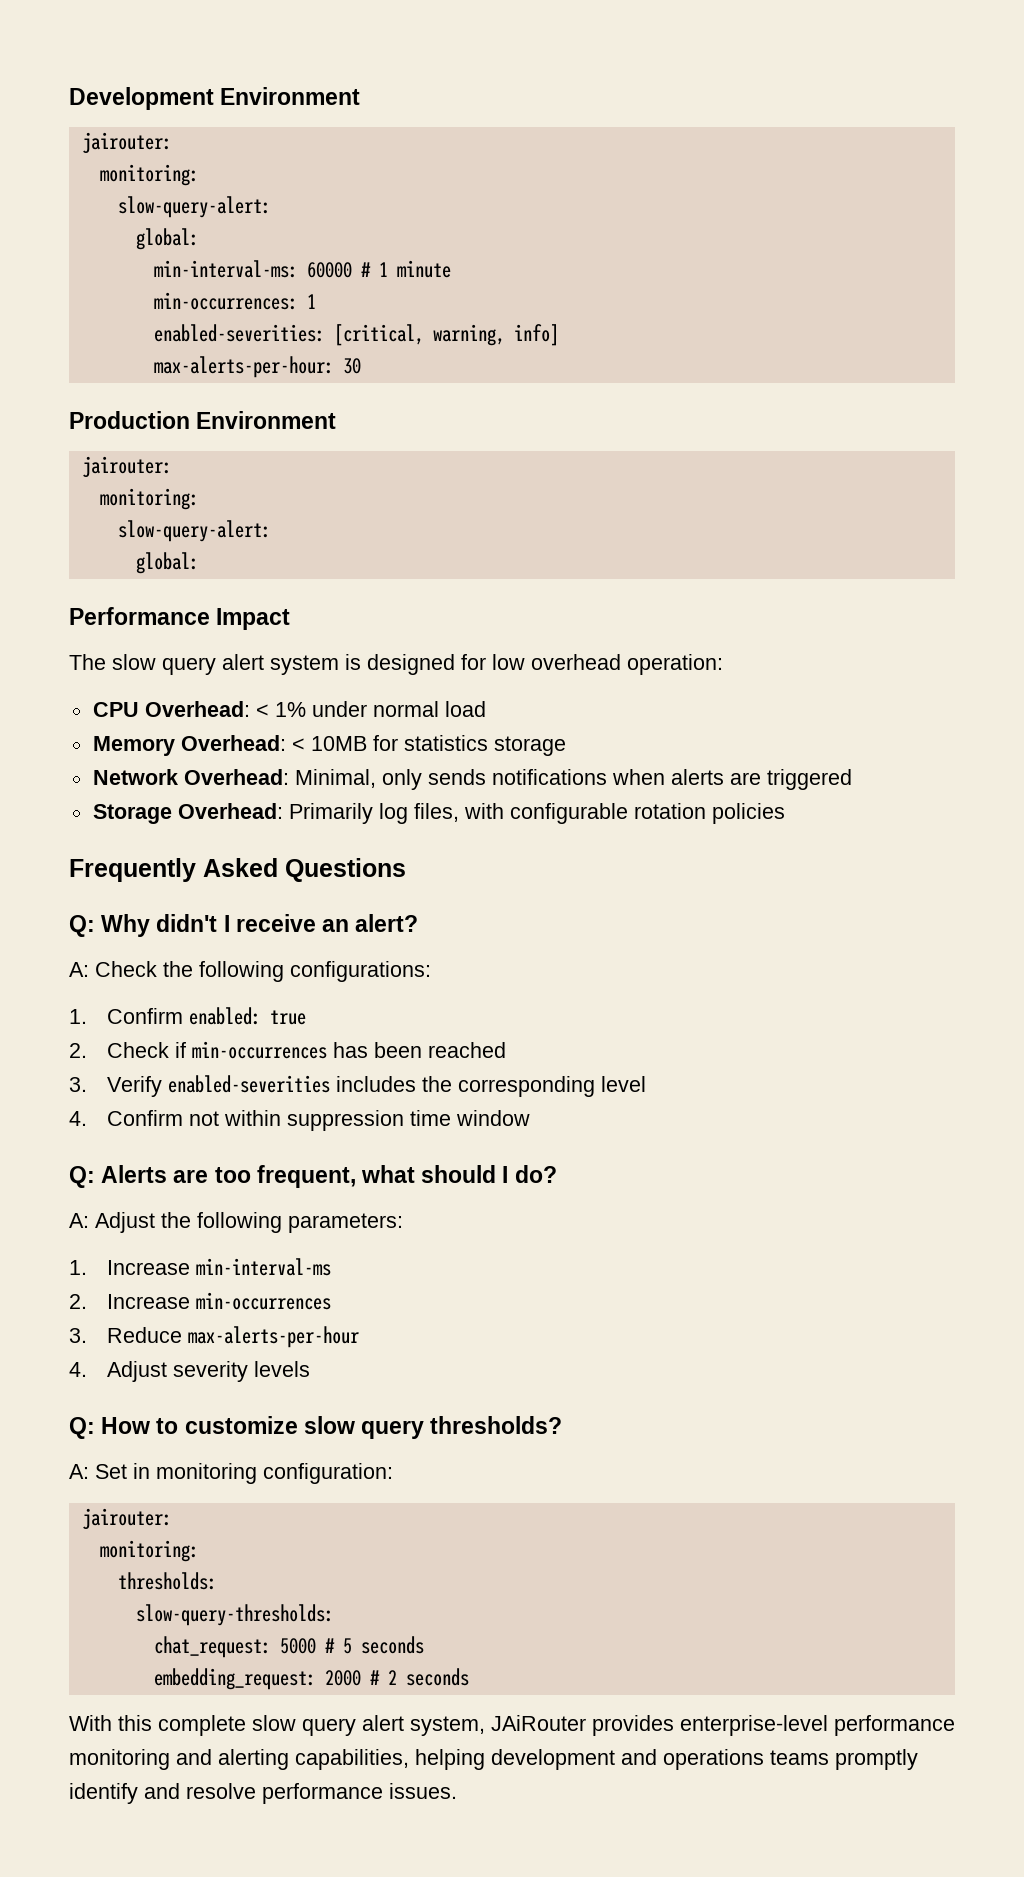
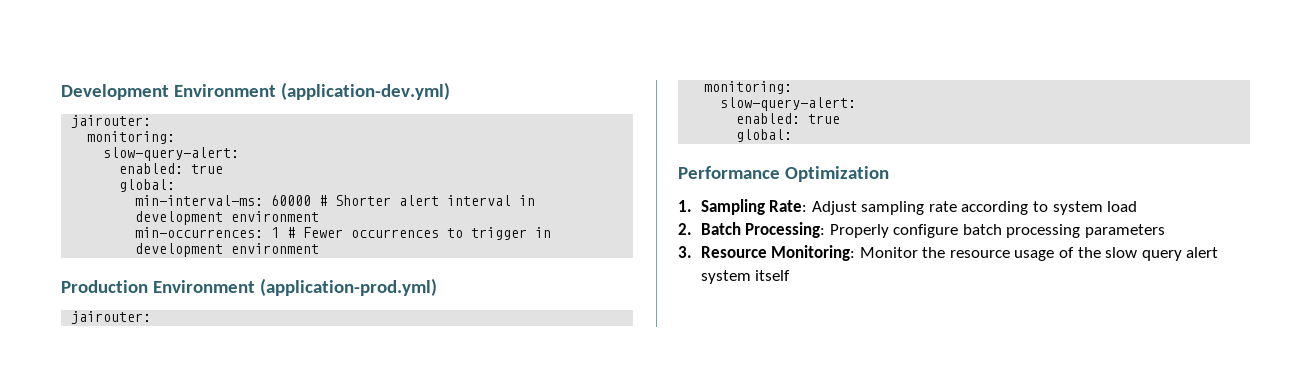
- Development Environment
+ Development Environment (application-dev.yml)
  jairouter:
  monitoring:
  slow-query-alert:
+ enabled: true
- min-interval-ms: 60000 # 1 minute
- min-occurrences: 1
- enabled-severities: [critical, warning, info]
- max-alerts-per-hour: 30
+ min-interval-ms: 60000 # Shorter alert interval in development environment
+ min-occurrences: 1 # Fewer occurrences to trigger in development environment
- Production Environment
+ Production Environment (application-prod.yml)
  jairouter:
  monitoring:
  slow-query-alert:
+ enabled: true
- Performance Impact
- The slow query alert system is designed for low overhead operation:
- CPU Overhead: < 1% under normal load
- Memory Overhead: < 10MB for statistics storage
- Network Overhead: Minimal, only sends notifications when alerts are triggered
- Storage Overhead: Primarily log files, with configurable rotation policies
- Frequently Asked Questions
- Q: Why didn't I receive an alert?
- A: Check the following configurations:
- 1. Confirm enabled: true
- 2. Check if min-occurrences has been reached
- 3. Verify enabled-severities includes the corresponding level
- 4. Confirm not within suppression time window
- Q: Alerts are too frequent, what should I do?
- A: Adjust the following parameters:
- 1. Increase min-interval-ms
- 2. Increase min-occurrences
- 3. Reduce max-alerts-per-hour
- 4. Adjust severity levels
- Q: How to customize slow query thresholds?
- A: Set in monitoring configuration:
- jairouter:
- monitoring:
- thresholds:
- slow-query-thresholds:
- chat_request: 5000 # 5 seconds
- embedding_request: 2000 # 2 seconds
- With this complete slow query alert system, JAiRouter provides enterprise-level performance monitoring and alerting capabilities, helping development and operations teams promptly identify and resolve performance issues.
+ Performance Optimization
+ 1. Sampling Rate: Adjust sampling rate according to system load
+ 2. Batch Processing: Properly configure batch processing parameters
+ 3. Resource Monitoring: Monitor the resource usage of the slow query alert system itself

